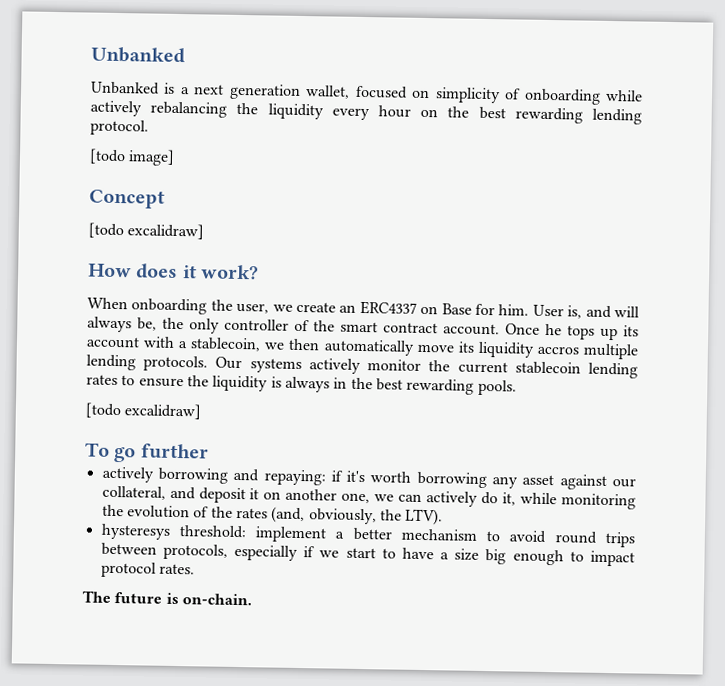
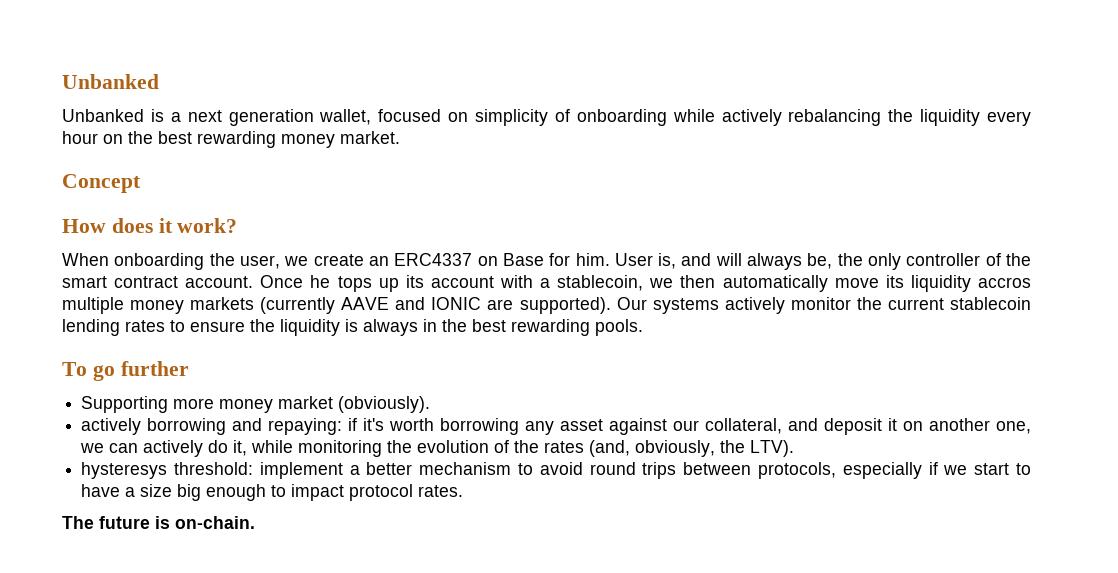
- Unbanked is a next generation wallet, focused on simplicity of onboarding while actively rebalancing the liquidity every hour on the best rewarding lending protocol.
- [todo image]
+ Unbanked is a next generation wallet, focused on simplicity of onboarding while actively rebalancing the liquidity every hour on the best rewarding money market.
  Concept
- [todo excalidraw]
- Once he tops up its account with a stablecoin, we then automatically move its liquidity accros multiple lending protocols.
+ Once he tops up its account with a stablecoin, we then automatically move its liquidity accros multiple money markets (currently AAVE and IONIC are supported).
  Our systems actively monitor the current stablecoin lending rates to ensure the liquidity is always in the best rewarding pools.
- [todo excalidraw]
+ Supporting more money market (obviously).

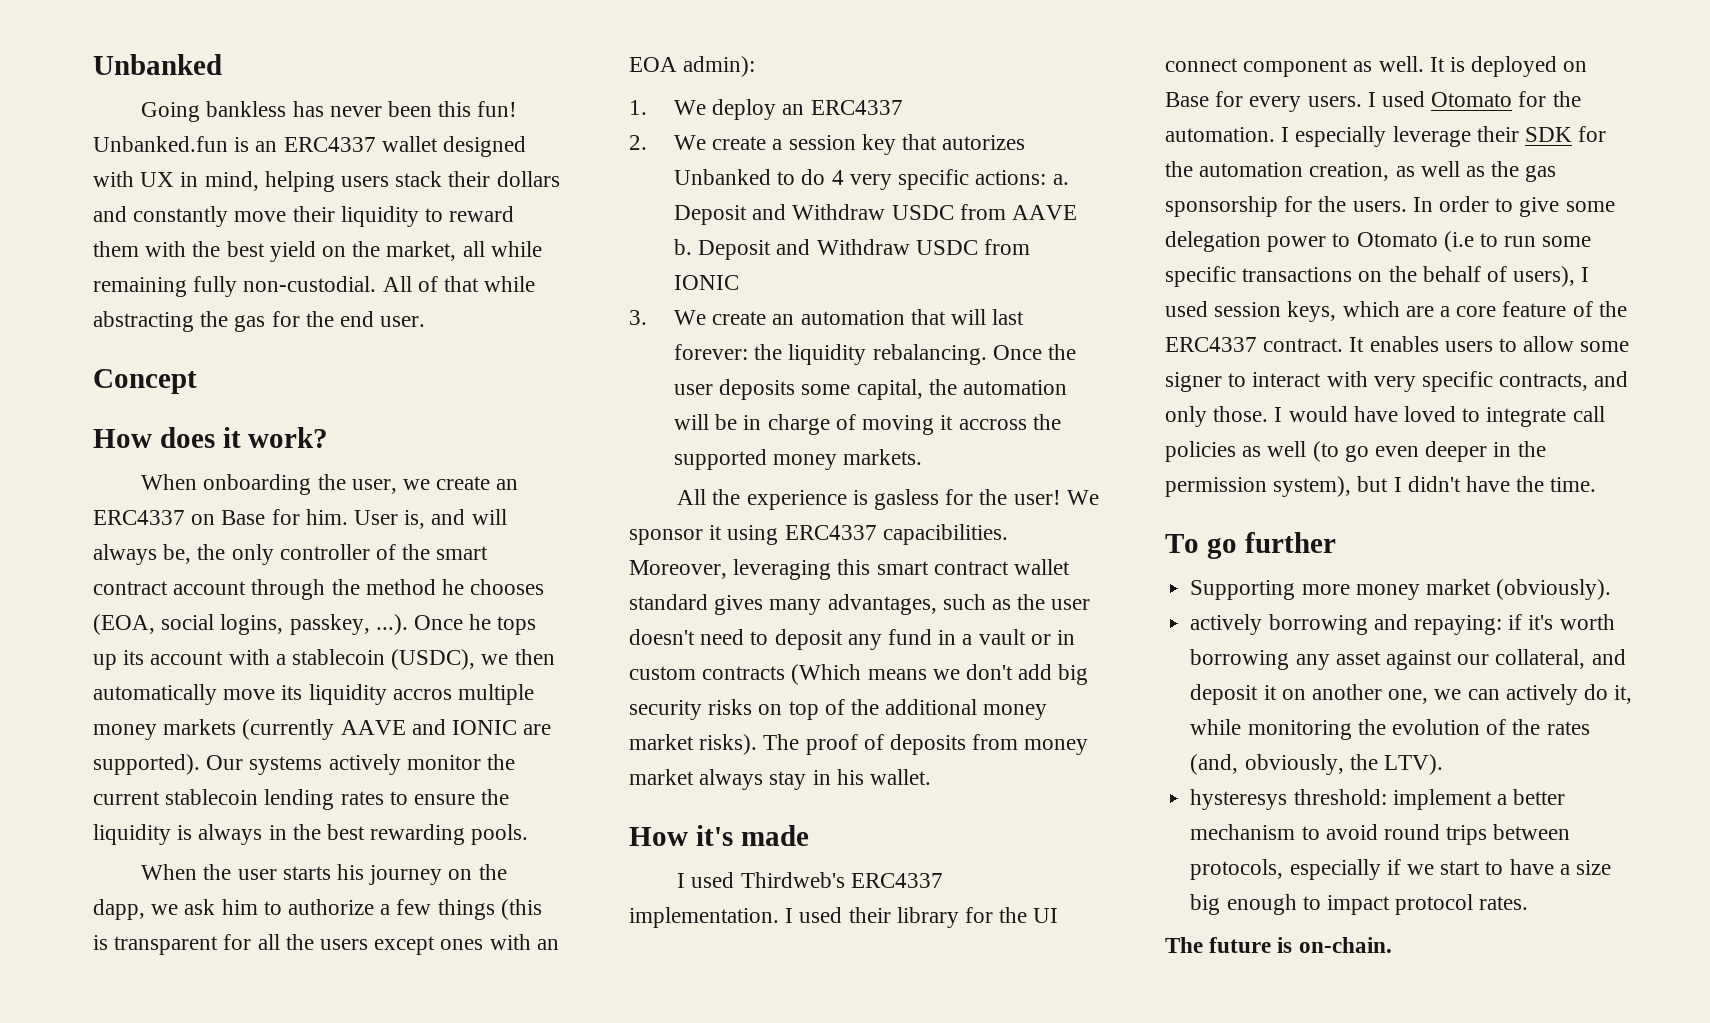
- Unbanked is a next generation wallet, focused on simplicity of onboarding while actively rebalancing the liquidity every hour on the best rewarding money market.
+ Going bankless has never been this fun! Unbanked.fun is an ERC4337 wallet designed with UX in mind, helping users stack their dollars and constantly move their liquidity to reward them with the best yield on the market, all while remaining fully non-custodial. All of that while abstracting the gas for the end user.
- User is, and will always be, the only controller of the smart contract account. Once he tops up its account with a stablecoin, we then automatically move its liquidity accros multiple money markets (currently AAVE and IONIC are supported).
+ User is, and will always be, the only controller of the smart contract account through the method he chooses (EOA, social logins, passkey, ...). Once he tops up its account with a stablecoin (USDC), we then automatically move its liquidity accros multiple money markets (currently AAVE and IONIC are supported).
+ When the user starts his journey on the dapp, we ask him to authorize a few things (this is transparent for all the users except ones with an EOA admin):
+ 1. We deploy an ERC4337
+ 2. We create a session key that autorizes Unbanked to do 4 very specific actions: a. Deposit and Withdraw USDC from AAVE b. Deposit and Withdraw USDC from IONIC
+ 3. We create an automation that will last forever: the liquidity rebalancing. Once the user deposits some capital, the automation will be in charge of moving it accross the supported money markets.
+ All the experience is gasless for the user! We sponsor it using ERC4337 capacibilities. Moreover, leveraging this smart contract wallet standard gives many advantages, such as the user doesn't need to deposit any fund in a vault or in custom contracts (Which means we don't add big security risks on top of the additional money market risks). The proof of deposits from money market always stay in his wallet.
+ How it's made
+ I used Thirdweb's ERC4337 implementation. I used their library for the UI connect component as well. It is deployed on Base for every users. I used Otomato for the automation. I especially leverage their SDK for the automation creation, as well as the gas sponsorship for the users. In order to give some delegation power to Otomato (i.e to run some specific transactions on the behalf of users), I used session keys, which are a core feature of the ERC4337 contract. It enables users to allow some signer to interact with very specific contracts, and only those. I would have loved to integrate call policies as well (to go even deeper in the permission system), but I didn't have the time.

